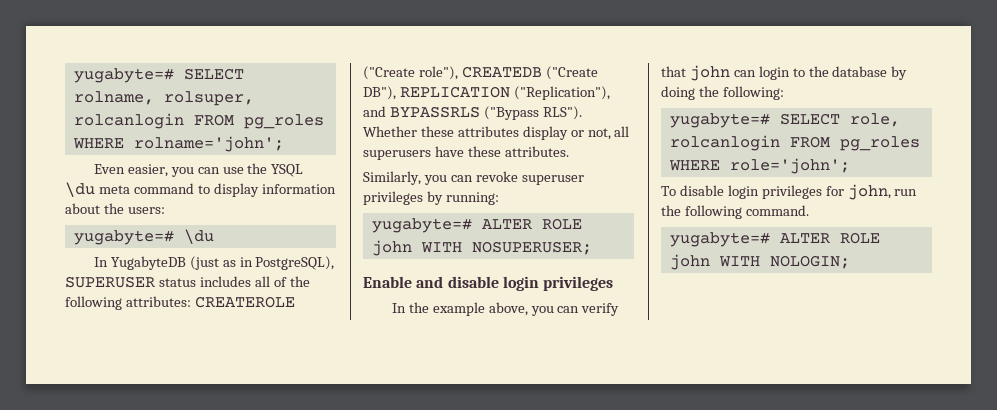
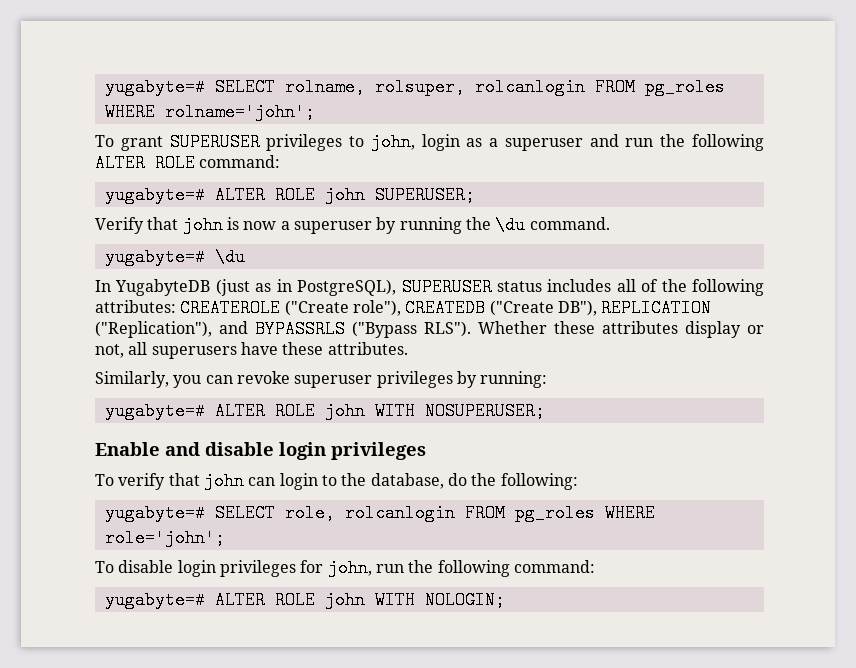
- Even easier, you can use the YSQL \du meta command to display information about the users:
+ To grant SUPERUSER privileges to john, login as a superuser and run the following ALTER ROLE command:
+ yugabyte=# ALTER ROLE john SUPERUSER;
+ Verify that john is now a superuser by running the \du command.
- In the example above, you can verify that john can login to the database by doing the following:
+ To verify that john can login to the database, do the following:
- To disable login privileges for john, run the following command.
+ To disable login privileges for john, run the following command:

